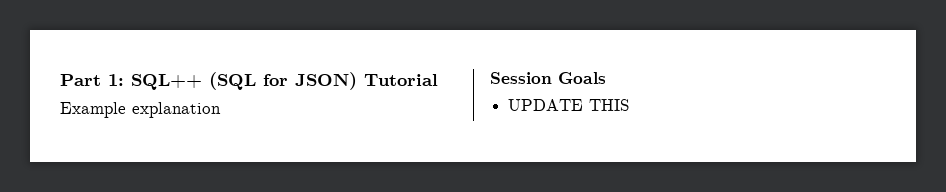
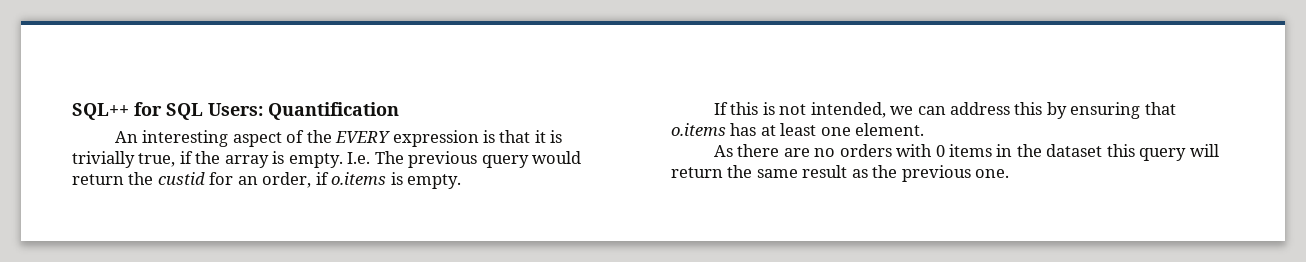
- Part 1: SQL++ (SQL for JSON) Tutorial
- Example explanation
- Session Goals
- UPDATE THIS
+ SQL++ for SQL Users: Quantification
+ An interesting aspect of the EVERY expression is that it is trivially true, if the array is empty. I.e. The previous query would return the custid for an order, if o.items is empty.
+ If this is not intended, we can address this by ensuring that o.items has at least one element.
+ As there are no orders with 0 items in the dataset this query will return the same result as the previous one.

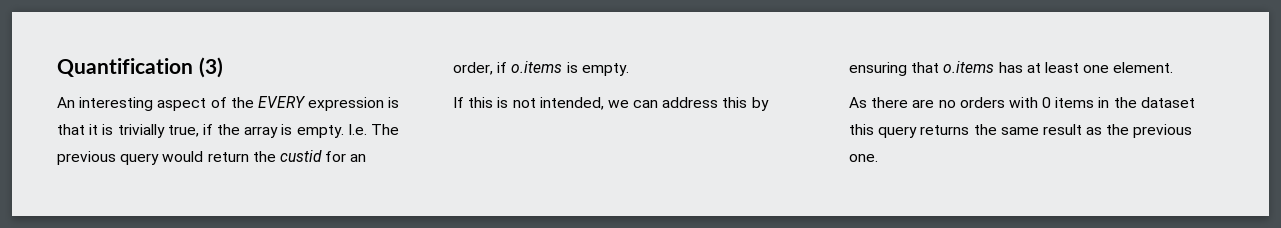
- SQL++ for SQL Users: Quantification
+ Quantification (3)
- As there are no orders with 0 items in the dataset this query will return the same result as the previous one.
+ As there are no orders with 0 items in the dataset this query returns the same result as the previous one.

